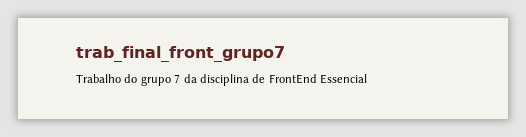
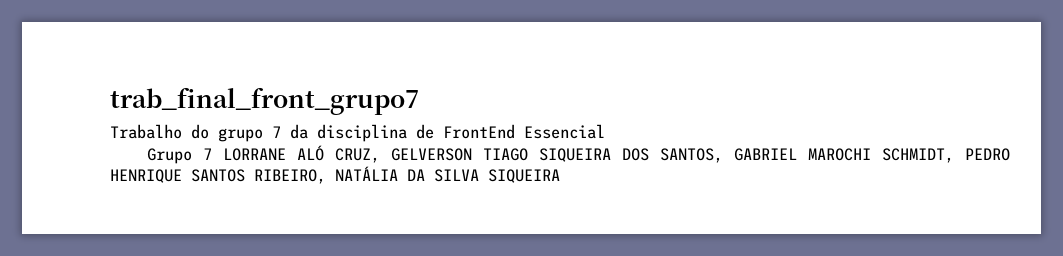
+ Grupo 7 LORRANE ALÓ CRUZ, GELVERSON TIAGO SIQUEIRA DOS SANTOS, GABRIEL MAROCHI SCHMIDT, PEDRO HENRIQUE SANTOS RIBEIRO, NATÁLIA DA SILVA SIQUEIRA

